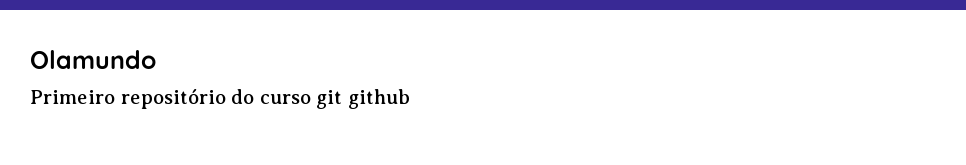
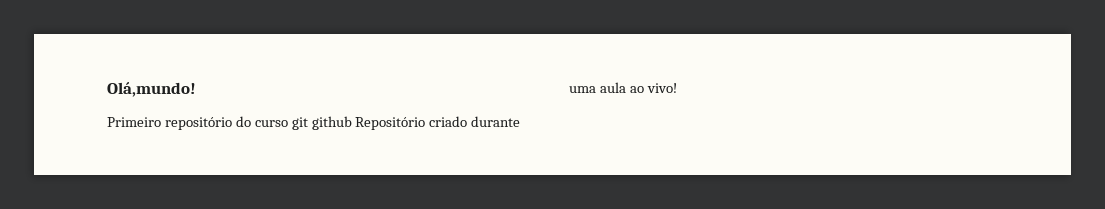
- Olamundo
+ Olá,mundo!
- Primeiro repositório do curso git github
+ Primeiro repositório do curso git github Repositório criado durante uma aula ao vivo!

